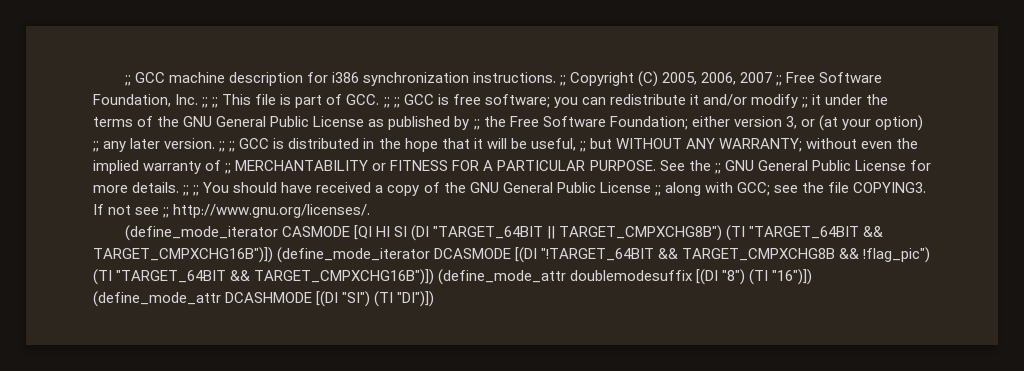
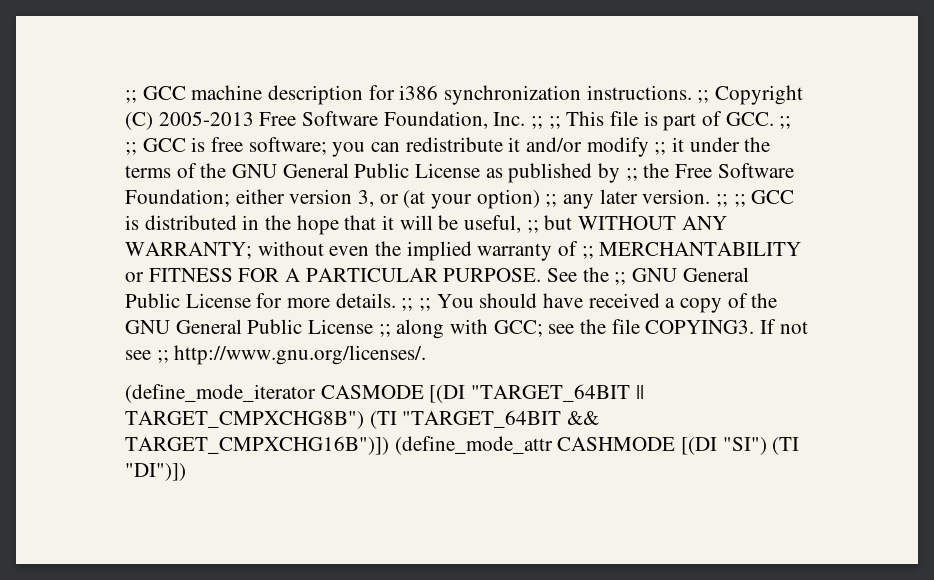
- Copyright (C) 2005, 2006, 2007 ;; Free Software Foundation, Inc. ;;
+ Copyright (C) 2005-2013 Free Software Foundation, Inc. ;;
- (define_mode_iterator CASMODE [QI HI SI (DI "TARGET_64BIT || TARGET_CMPXCHG8B") (TI "TARGET_64BIT && TARGET_CMPXCHG16B")]) (define_mode_iterator DCASMODE [(DI "!TARGET_64BIT && TARGET_CMPXCHG8B && !flag_pic") (TI "TARGET_64BIT && TARGET_CMPXCHG16B")]) (define_mode_attr doublemodesuffix [(DI "8") (TI "16")]) (define_mode_attr DCASHMODE [(DI "SI") (TI "DI")])
+ (define_mode_iterator CASMODE [(DI "TARGET_64BIT || TARGET_CMPXCHG8B") (TI "TARGET_64BIT && TARGET_CMPXCHG16B")]) (define_mode_attr CASHMODE [(DI "SI") (TI "DI")])

